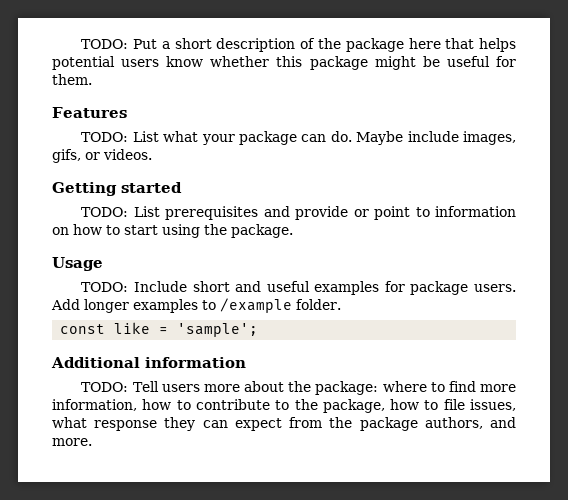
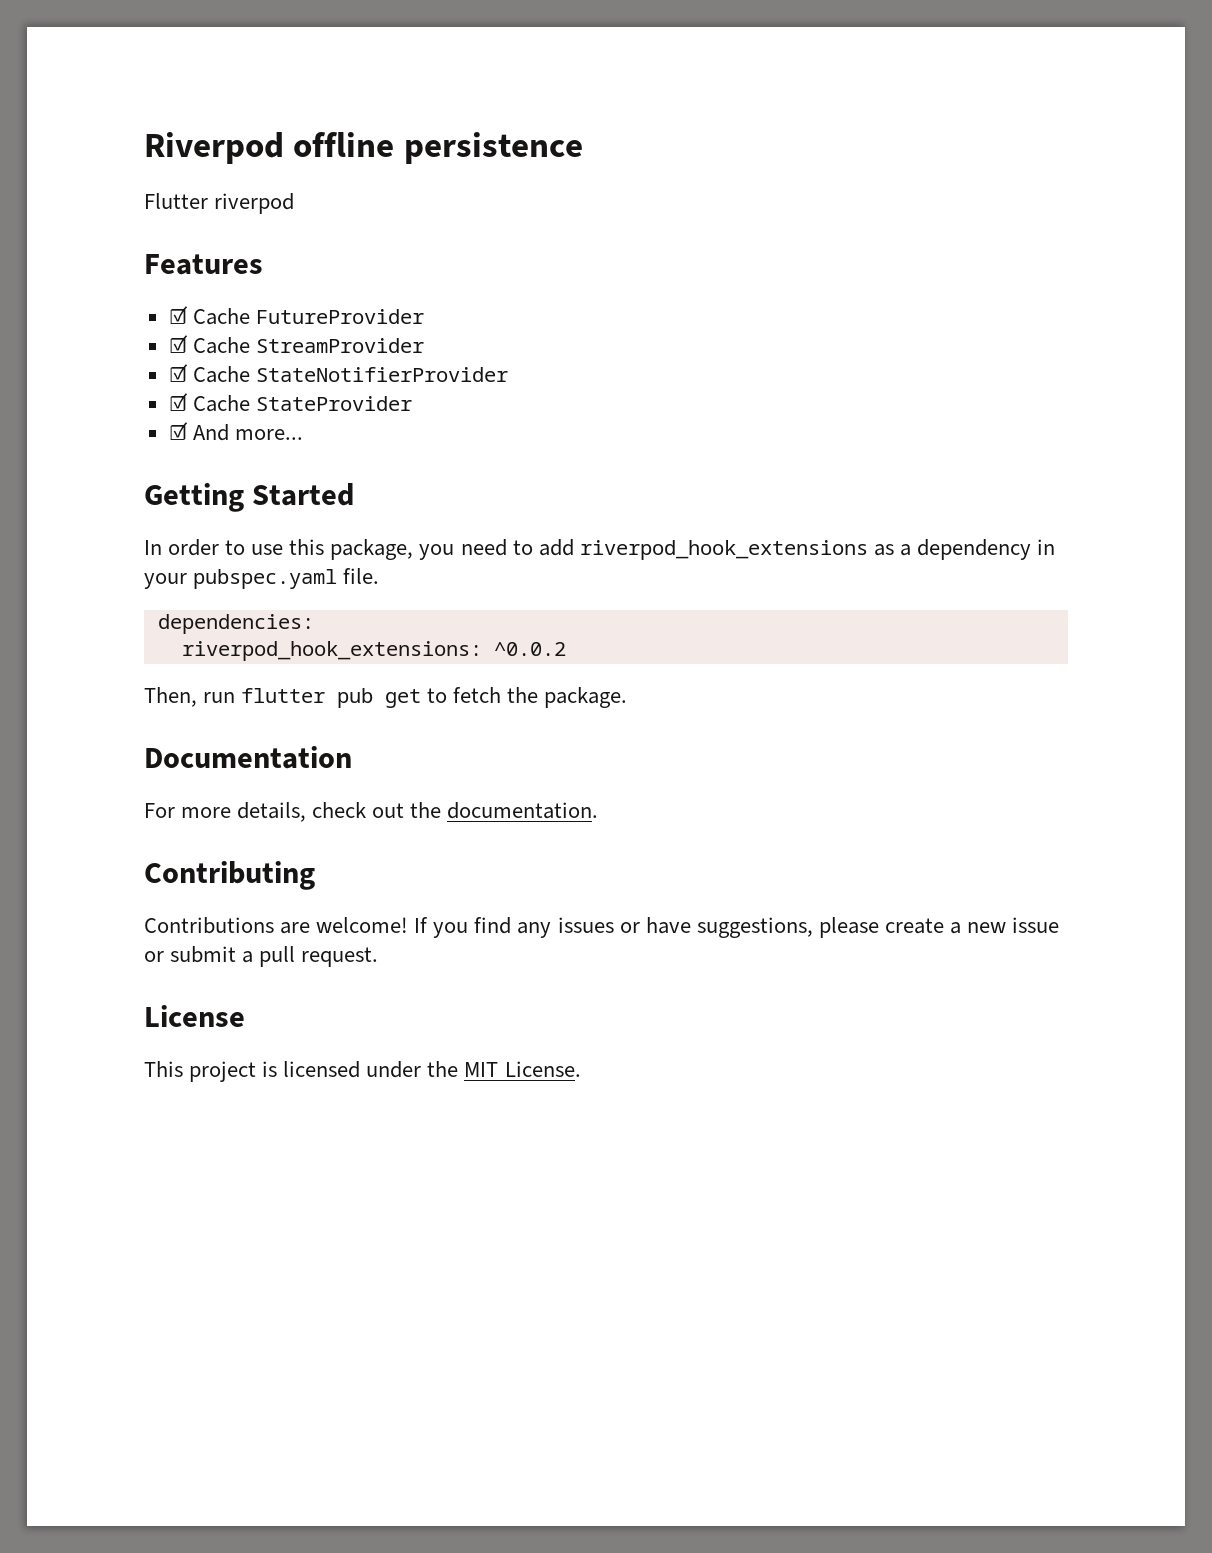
- TODO: Put a short description of the package here that helps potential users know whether this package might be useful for them.
+ Riverpod offline persistence
+ Flutter riverpod
  Features
- TODO: List what your package can do. Maybe include images, gifs, or videos.
- Getting started
- TODO: List prerequisites and provide or point to information on how to start using the package.
- Usage
- TODO: Include short and useful examples for package users. Add longer examples to /example folder.
- const like = 'sample';
- Additional information
- TODO: Tell users more about the package: where to find more information, how to contribute to the package, how to file issues, what response they can expect from the package authors, and more.
+ ☑ Cache FutureProvider
+ ☑ Cache StreamProvider
+ ☑ Cache StateNotifierProvider
+ ☑ Cache StateProvider
+ ☑ And more...
+ Getting Started
+ In order to use this package, you need to add riverpod_hook_extensions as a dependency in your pubspec.yaml file.
+ dependencies:
+ riverpod_hook_extensions: ^0.0.2
+ Then, run flutter pub get to fetch the package.
+ Documentation
+ For more details, check out the documentation.
+ Contributing
+ Contributions are welcome! If you find any issues or have suggestions, please create a new issue or submit a pull request.
+ License
+ This project is licensed under the MIT License.

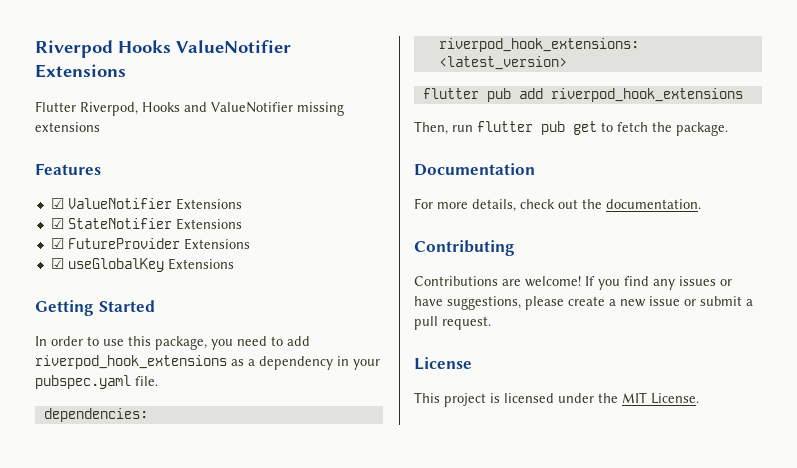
- Riverpod offline persistence
- Flutter riverpod
+ Riverpod Hooks ValueNotifier Extensions
+ Flutter Riverpod, Hooks and ValueNotifier missing extensions
- ☑ Cache FutureProvider
- ☑ Cache StreamProvider
- ☑ Cache StateNotifierProvider
- ☑ Cache StateProvider
- ☑ And more...
+ ☑ ValueNotifier Extensions
+ ☑ StateNotifier Extensions
+ ☑ FutureProvider Extensions
+ ☑ useGlobalKey Extensions
- riverpod_hook_extensions: ^0.0.2
+ riverpod_hook_extensions: <latest_version>
+ flutter pub add riverpod_hook_extensions

